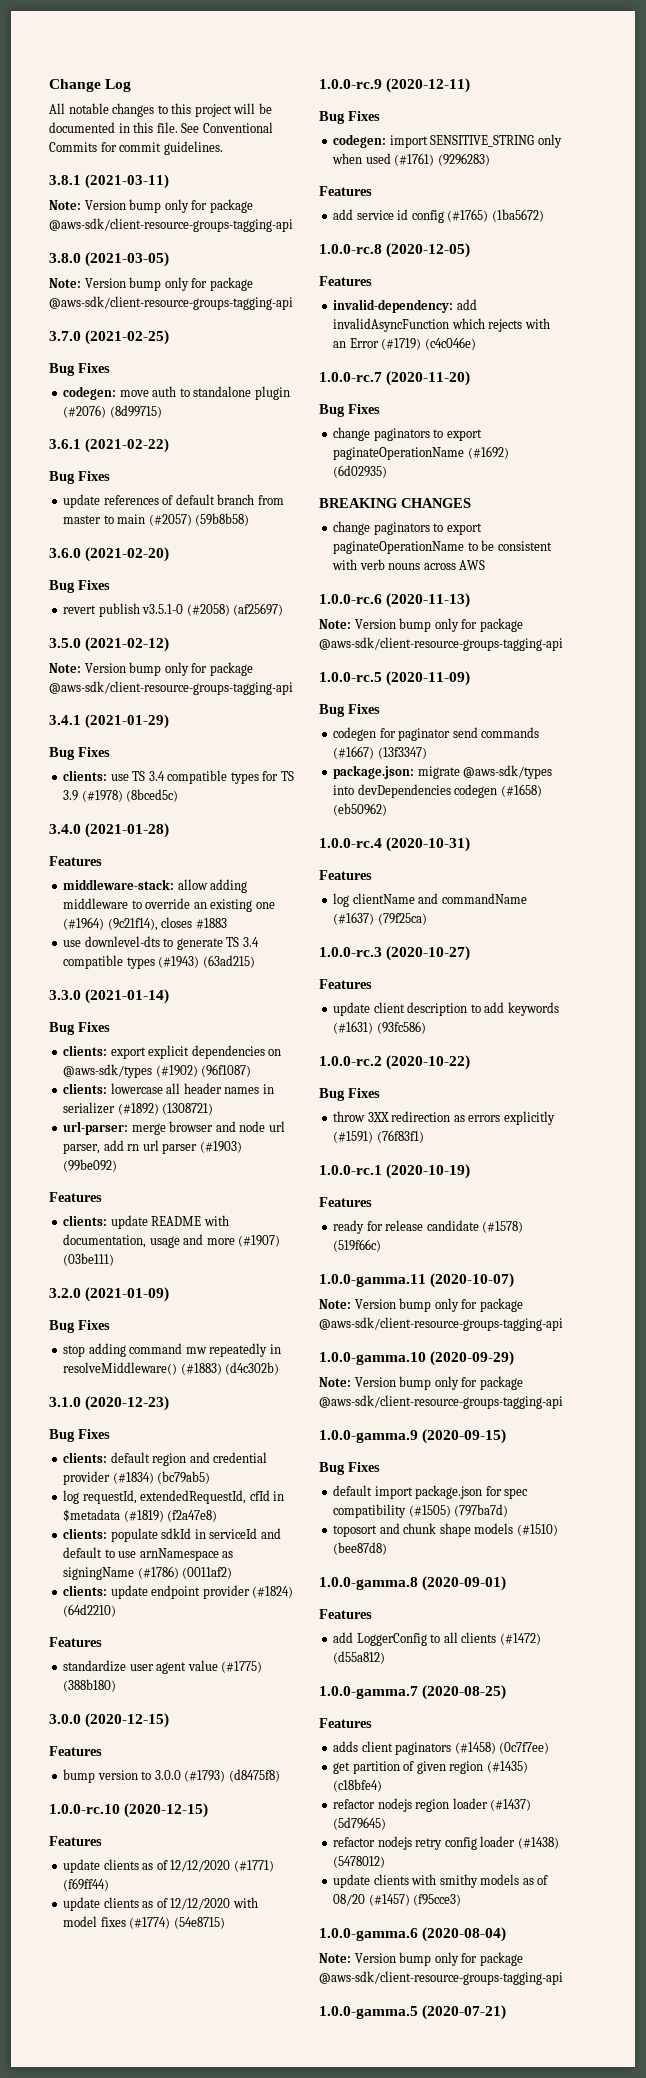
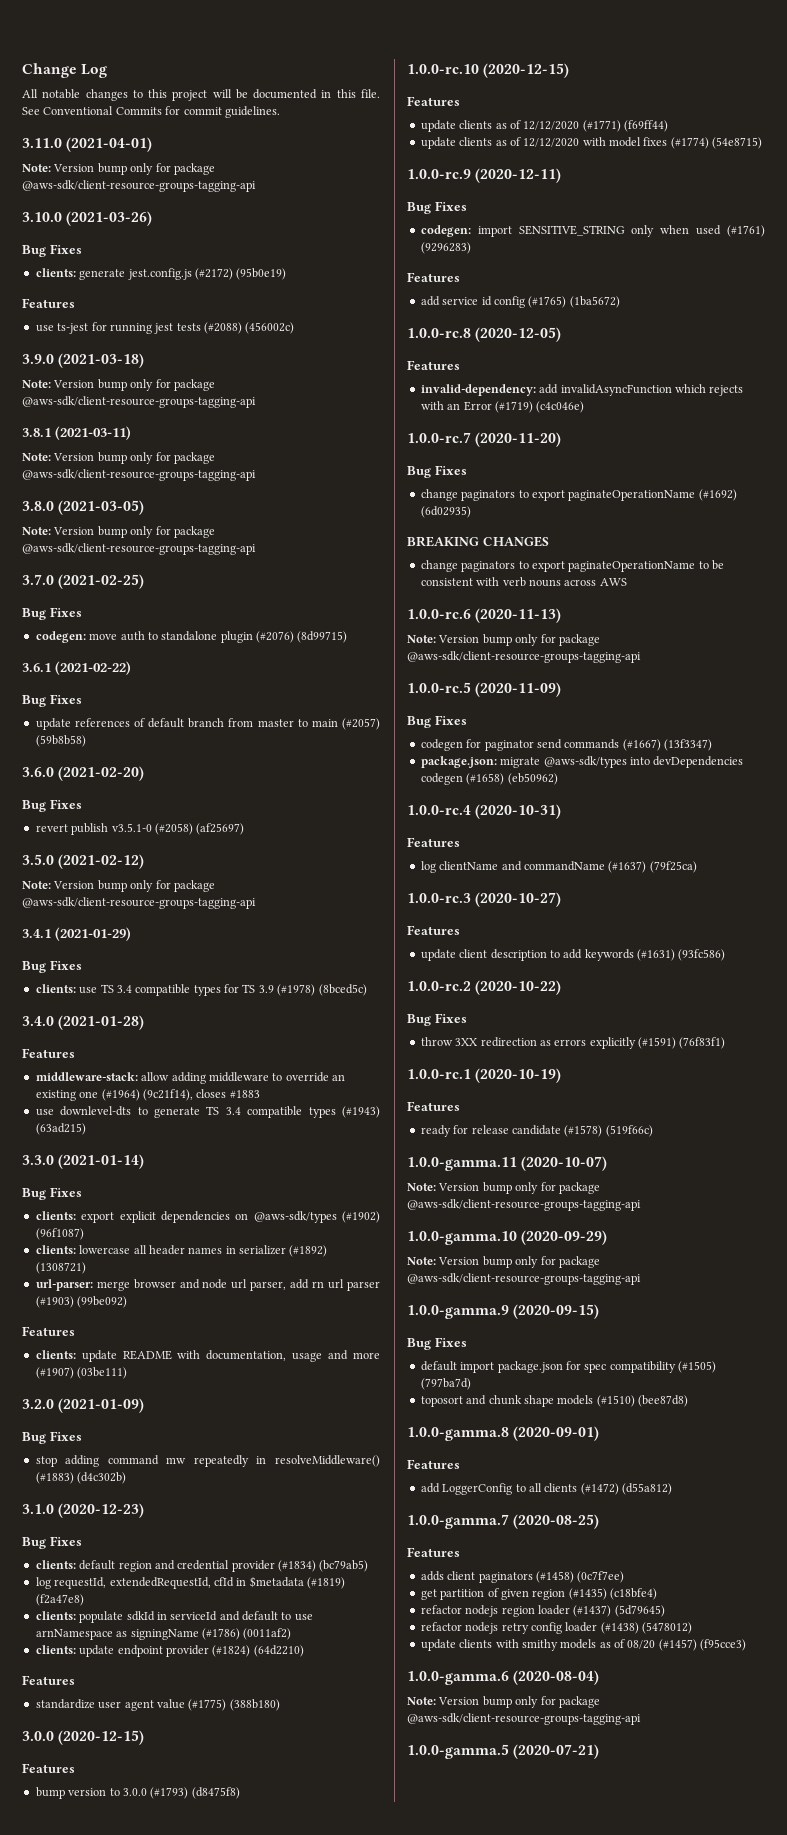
+ 3.11.0 (2021-04-01)
+ Note: Version bump only for package @aws-sdk/client-resource-groups-tagging-api
+ 3.10.0 (2021-03-26)
+ Bug Fixes
+ clients: generate jest.config.js (#2172) (95b0e19)
+ Features
+ use ts-jest for running jest tests (#2088) (456002c)
+ 3.9.0 (2021-03-18)
+ Note: Version bump only for package @aws-sdk/client-resource-groups-tagging-api

